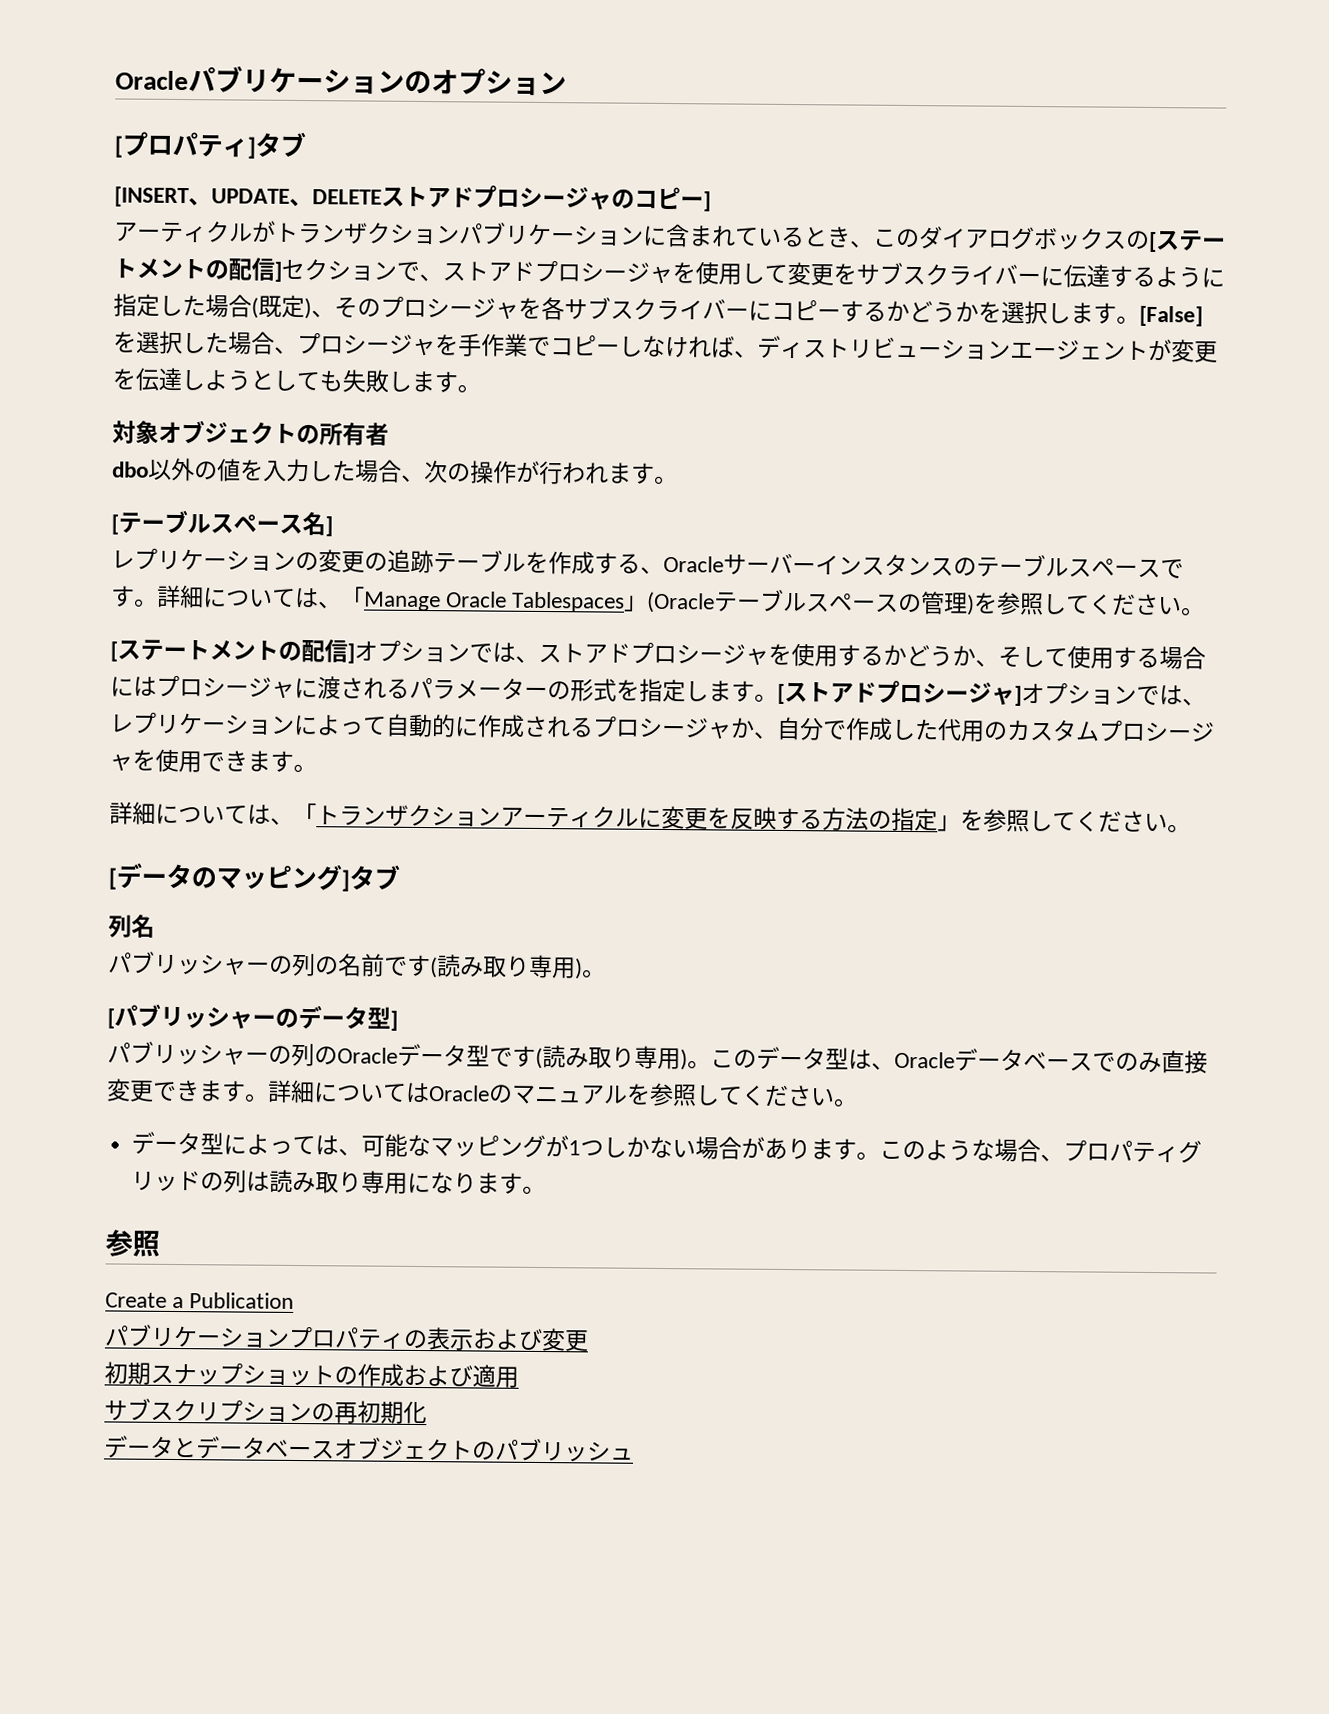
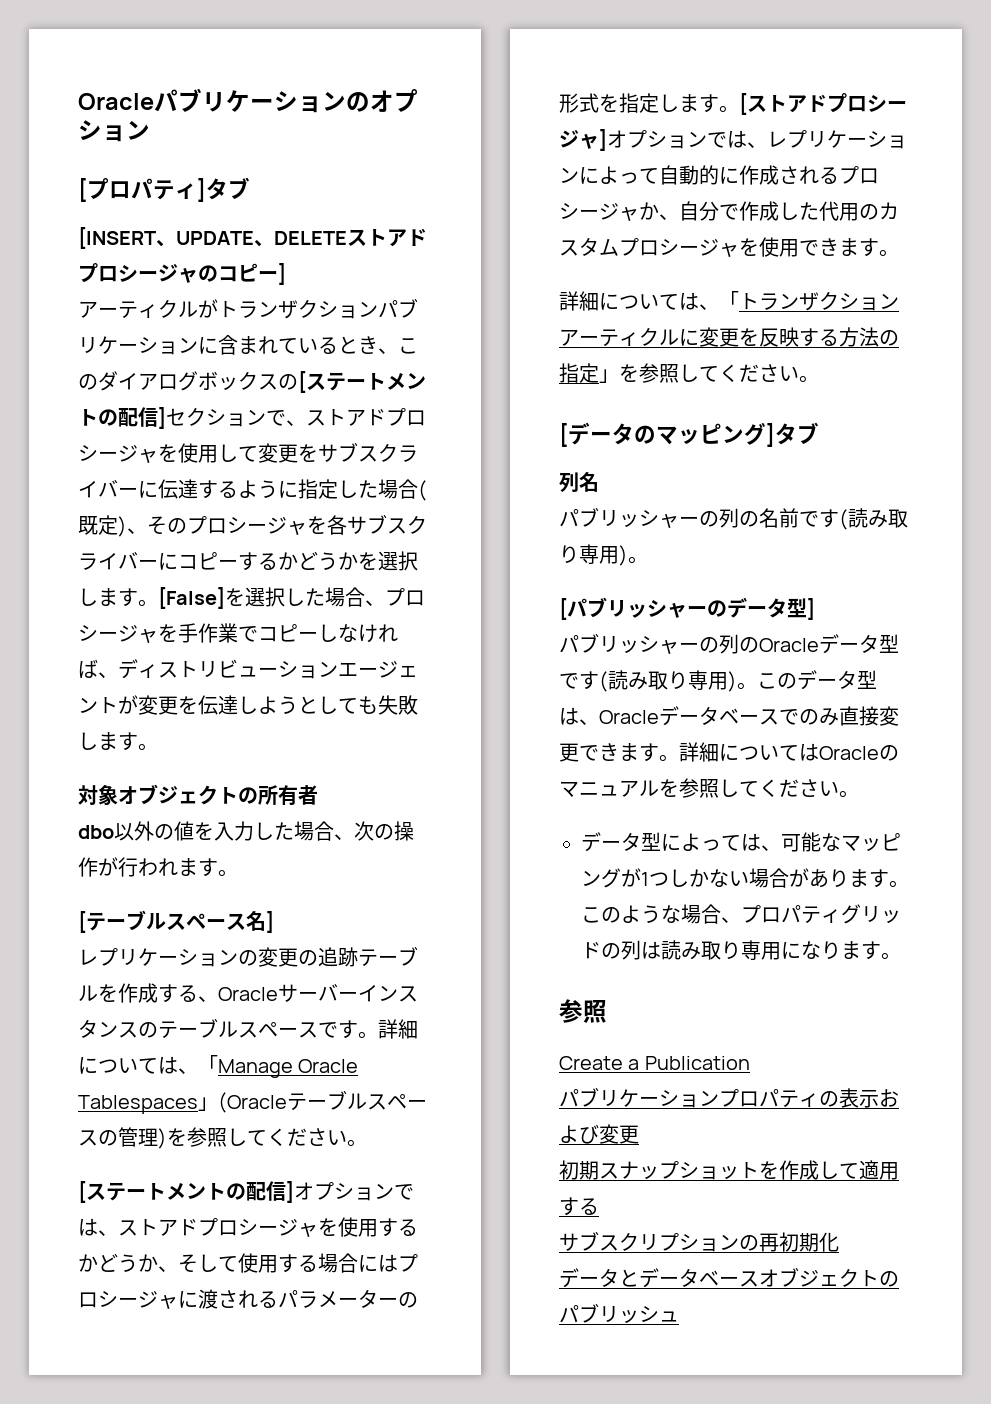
- 初期スナップショットの作成および適用
+ 初期スナップショットを作成して適用する

